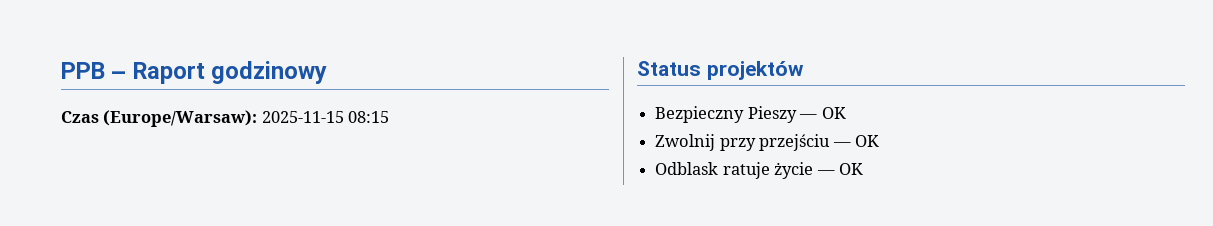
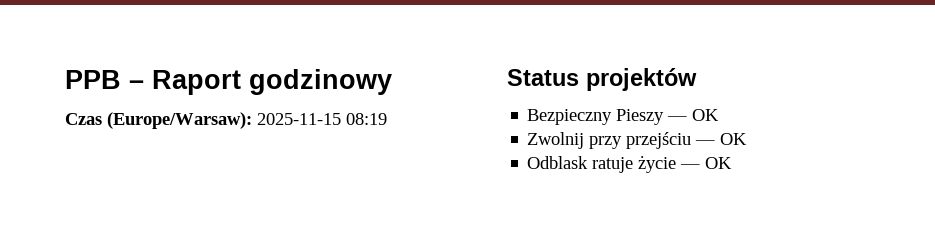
- Czas (Europe/Warsaw): 2025-11-15 08:15
+ Czas (Europe/Warsaw): 2025-11-15 08:19

